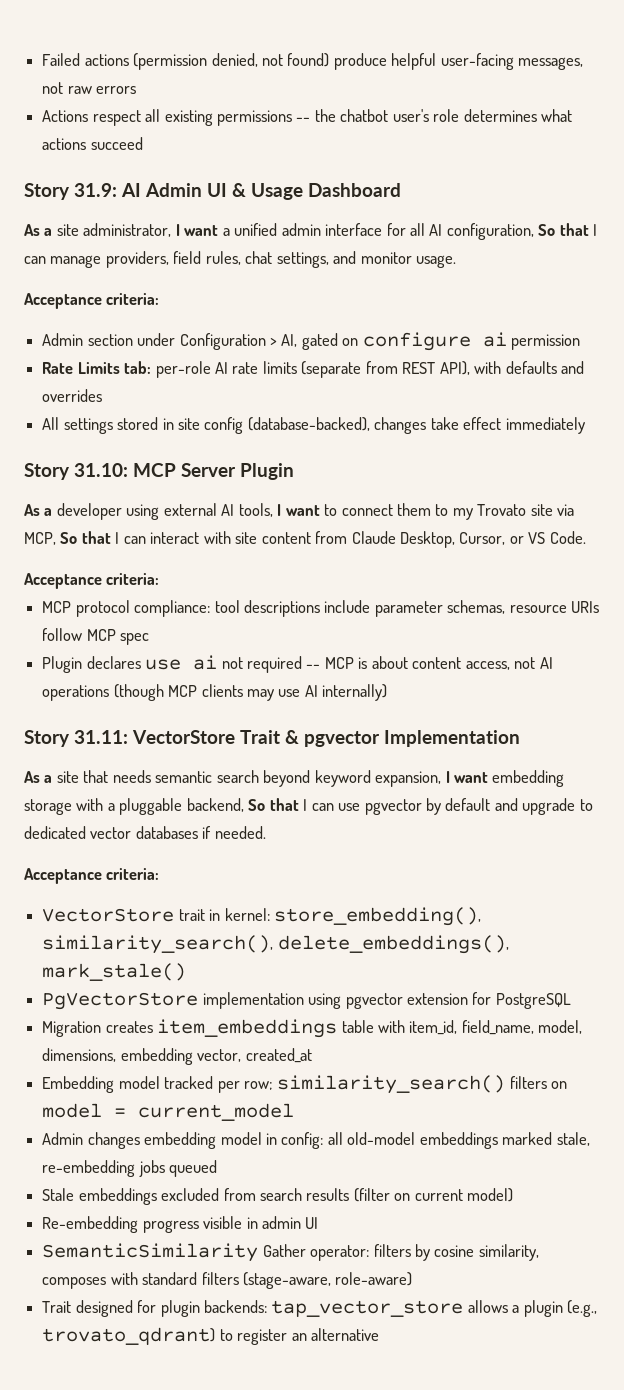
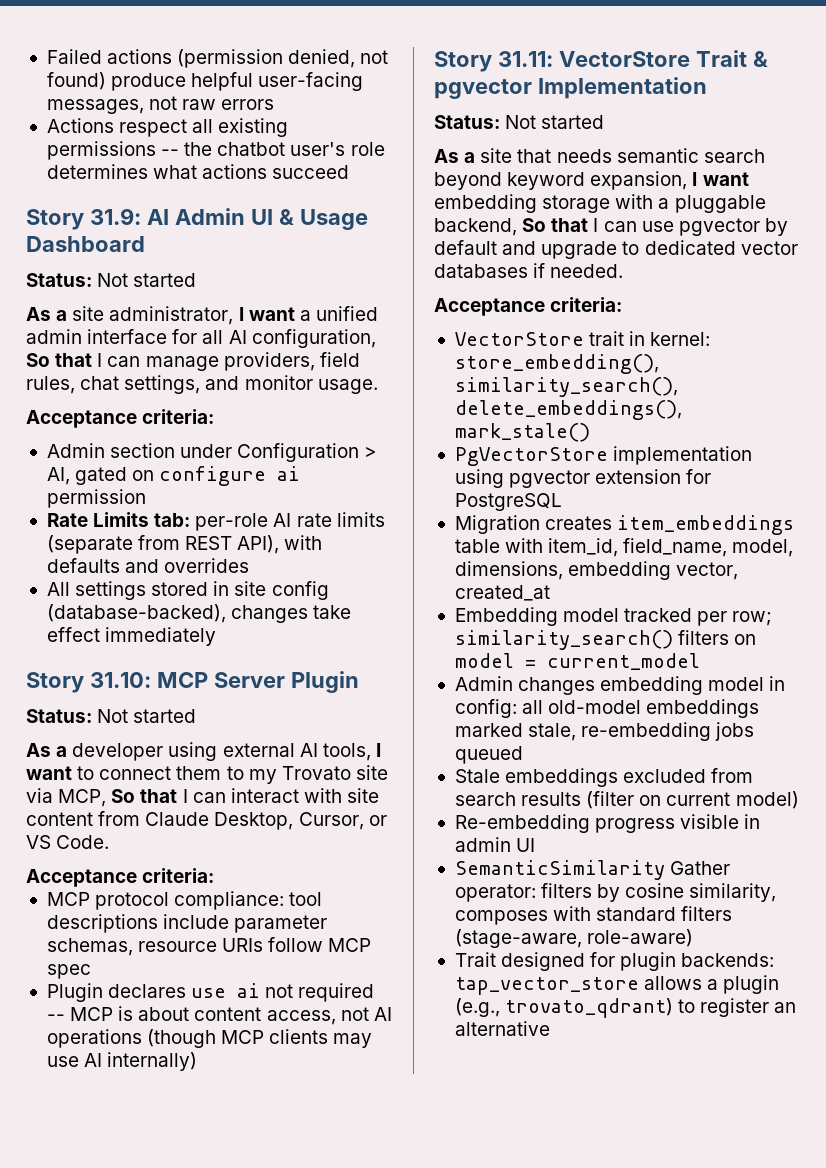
  Story 31.9: AI Admin UI & Usage Dashboard
+ Status: Not started
  Story 31.10: MCP Server Plugin
+ Status: Not started
  Story 31.11: VectorStore Trait & pgvector Implementation
+ Status: Not started

